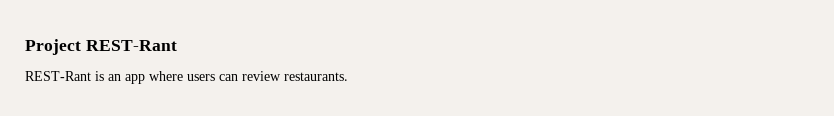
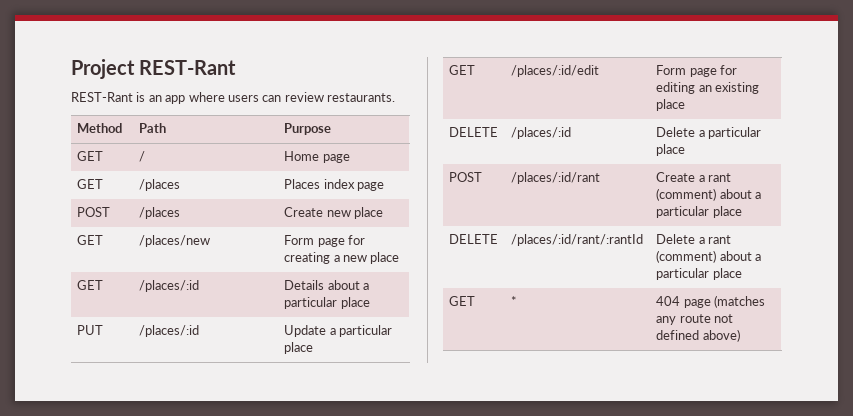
+ Method | Path | Purpose
+ GET | / | Home page
+ GET | /places | Places index page
+ POST | /places | Create new place
+ GET | /places/new | Form page for creating a new place
+ GET | /places/:id | Details about a particular place
+ PUT | /places/:id | Update a particular place
+ GET | /places/:id/edit | Form page for editing an existing place
+ DELETE | /places/:id | Delete a particular place
+ POST | /places/:id/rant | Create a rant (comment) about a particular place
+ DELETE | /places/:id/rant/:rantId | Delete a rant (comment) about a particular place
+ GET | * | 404 page (matches any route not defined above)

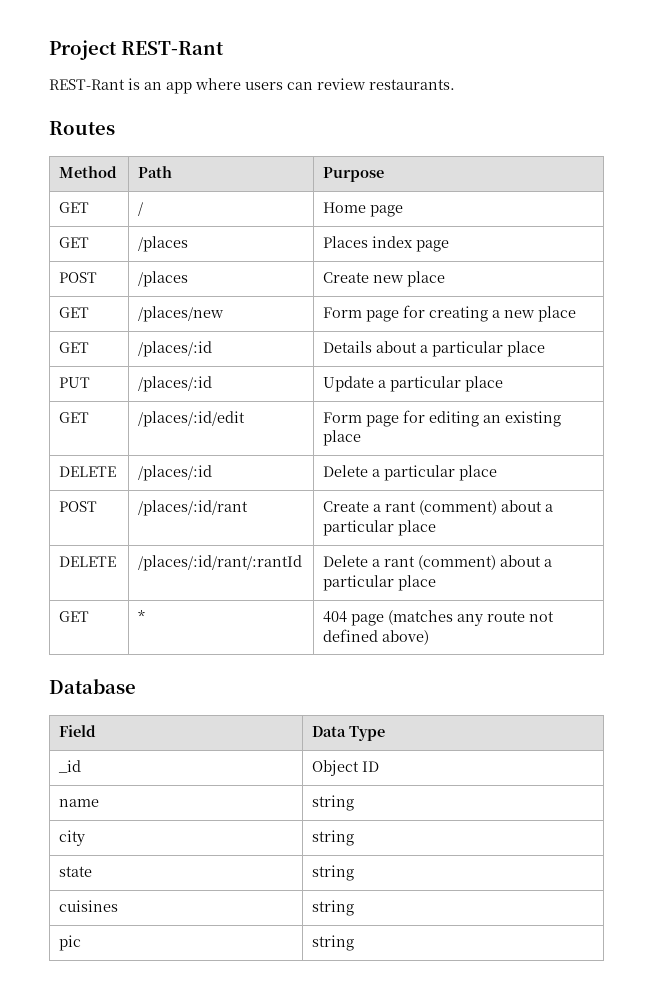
+ Routes
+ Database
+ Field | Data Type
+ _id | Object ID
+ name | string
+ city | string
+ state | string
+ cuisines | string
+ pic | string

